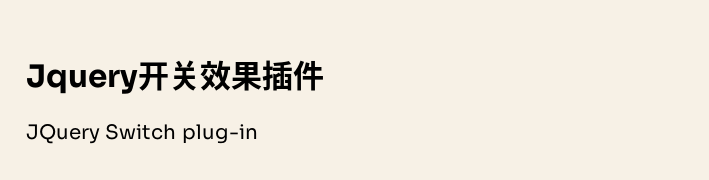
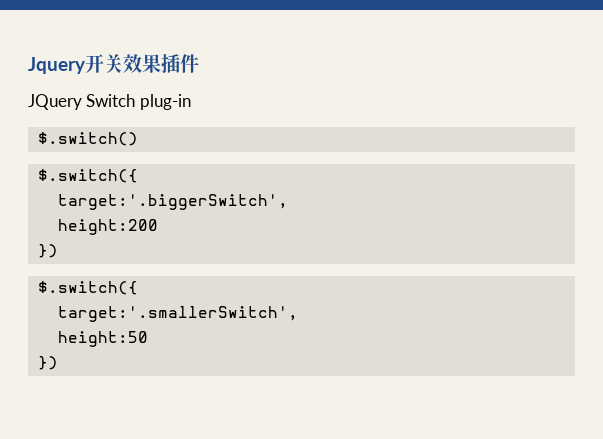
+ $.switch()
+ $.switch({
+ target:'.biggerSwitch',
+ height:200
+ })
+ $.switch({
+ target:'.smallerSwitch',
+ height:50
+ })

